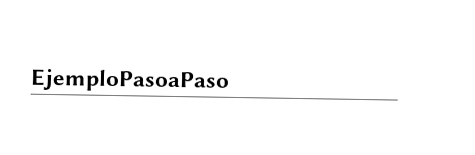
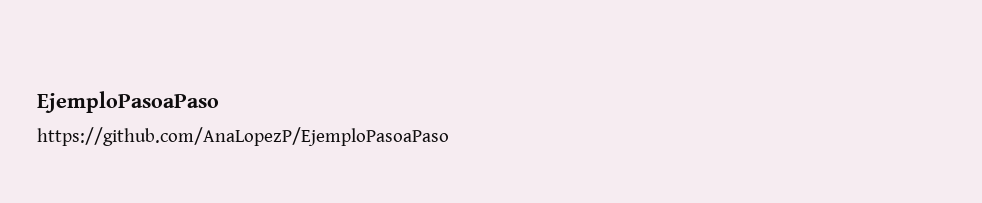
+ https://github.com/AnaLopezP/EjemploPasoaPaso

